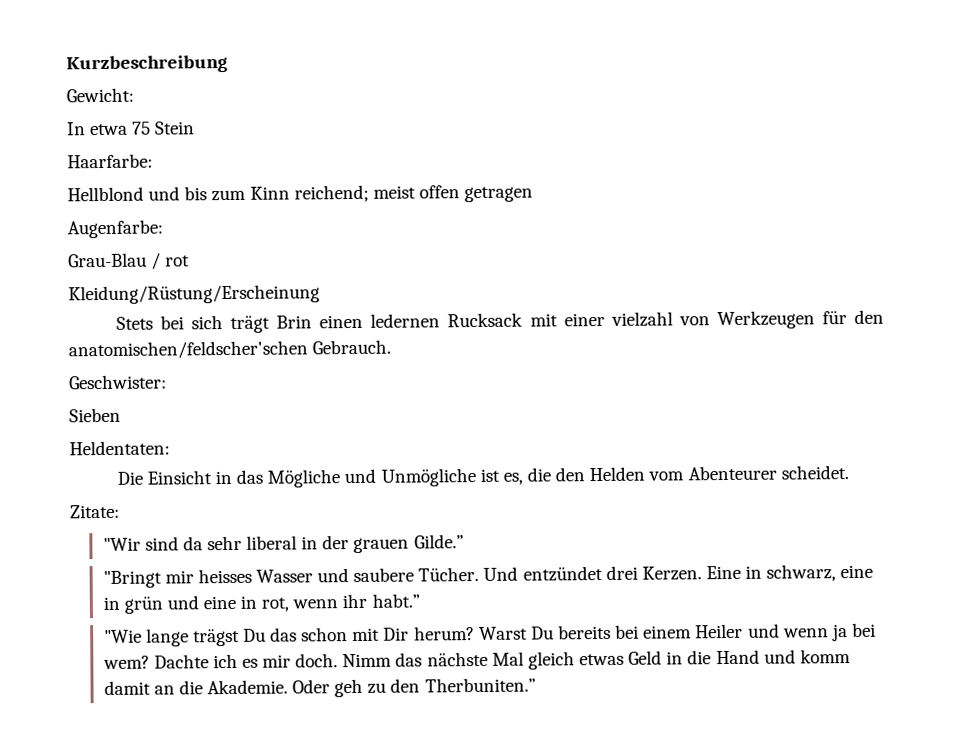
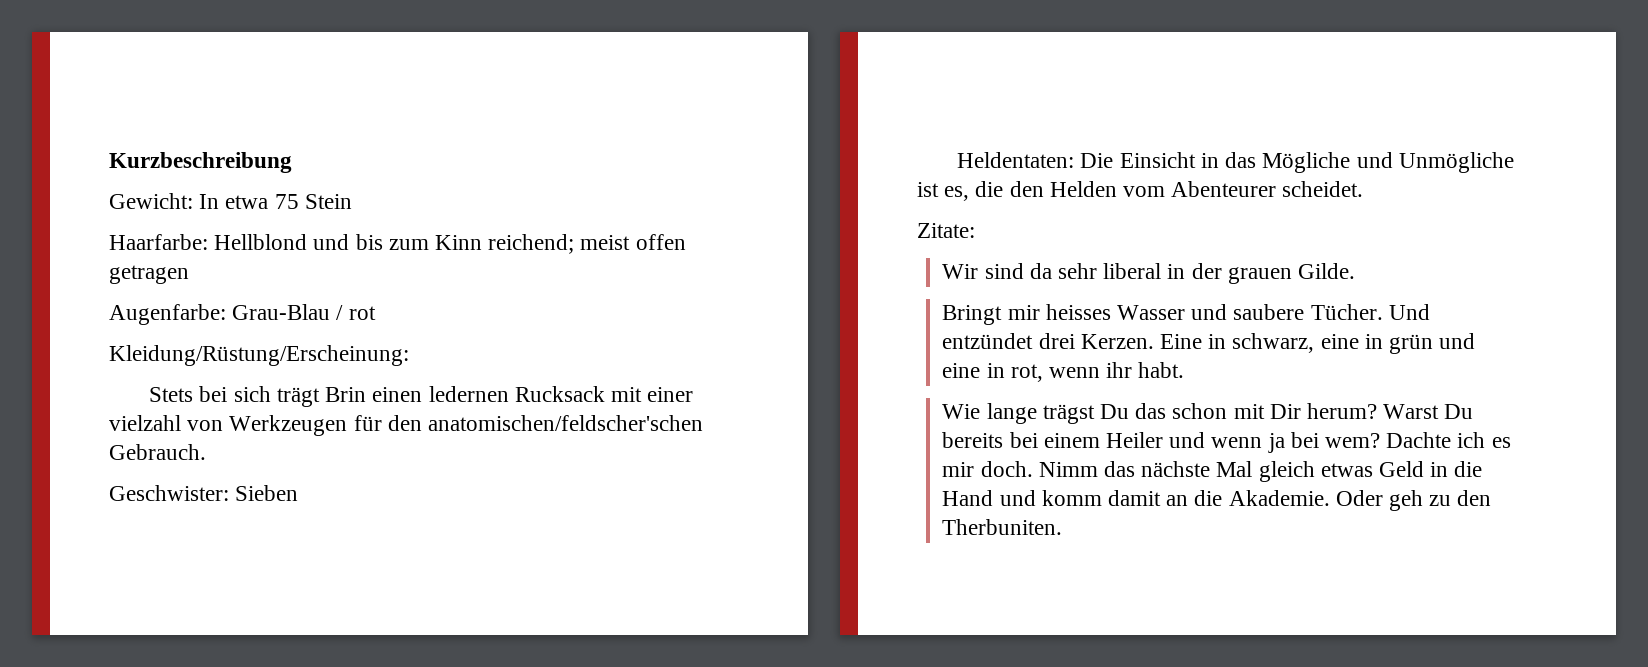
- Gewicht:
- In etwa 75 Stein
+ Gewicht: In etwa 75 Stein
- Haarfarbe:
- Hellblond und bis zum Kinn reichend; meist offen getragen
+ Haarfarbe: Hellblond und bis zum Kinn reichend; meist offen getragen
- Augenfarbe:
- Grau-Blau / rot
+ Augenfarbe: Grau-Blau / rot
- Kleidung/Rüstung/Erscheinung
+ Kleidung/Rüstung/Erscheinung:
- Geschwister:
- Sieben
+ Geschwister: Sieben
- Heldentaten:
- Die Einsicht in das Mögliche und Unmögliche ist es, die den Helden vom Abenteurer scheidet.
+ Heldentaten: Die Einsicht in das Mögliche und Unmögliche ist es, die den Helden vom Abenteurer scheidet.
- "Wir sind da sehr liberal in der grauen Gilde.”
- "Bringt mir heisses Wasser und saubere Tücher.
+ Wir sind da sehr liberal in der grauen Gilde.
+ Bringt mir heisses Wasser und saubere Tücher.
- Eine in schwarz, eine in grün und eine in rot, wenn ihr habt.”
- "Wie lange trägst Du das schon mit Dir herum?
+ Eine in schwarz, eine in grün und eine in rot, wenn ihr habt.
+ Wie lange trägst Du das schon mit Dir herum?
- Oder geh zu den Therbuniten.”
+ Oder geh zu den Therbuniten.

